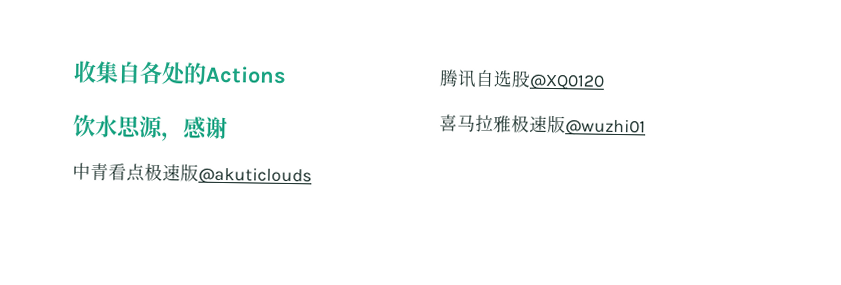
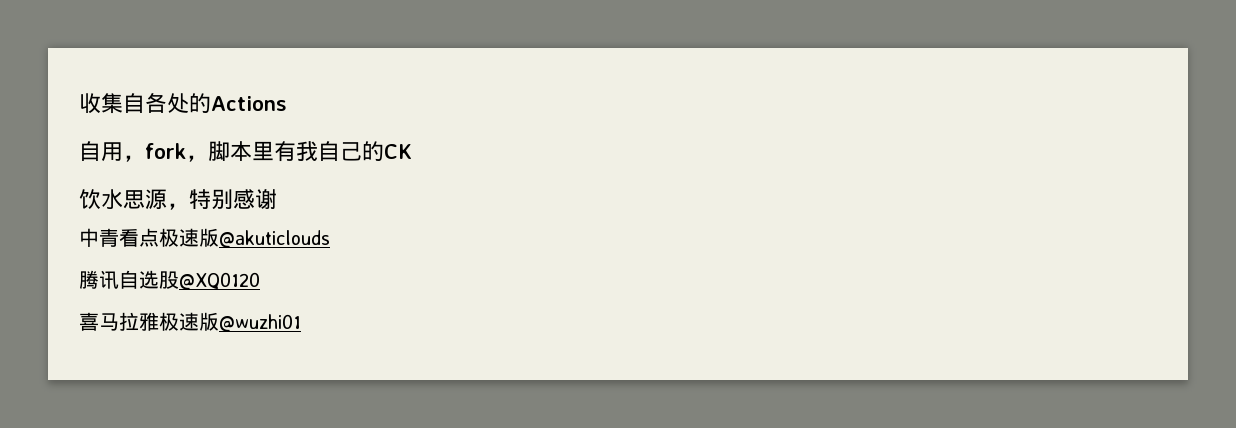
+ 自用，fork，脚本里有我自己的CK
- 饮水思源，感谢
+ 饮水思源，特别感谢

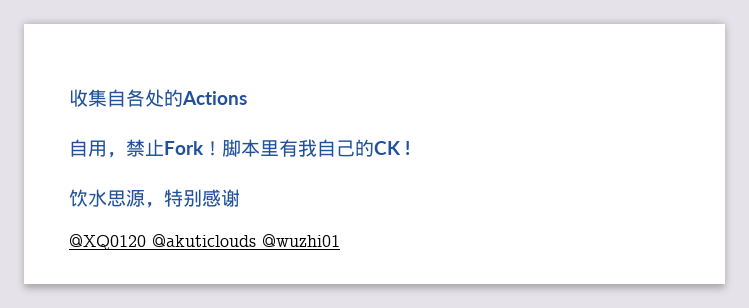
- 自用，fork，脚本里有我自己的CK
+ 自用，禁止Fork！脚本里有我自己的CK !
- 中青看点极速版@akuticlouds
- 腾讯自选股@XQ0120
- 喜马拉雅极速版@wuzhi01
+ @XQ0120 @akuticlouds @wuzhi01

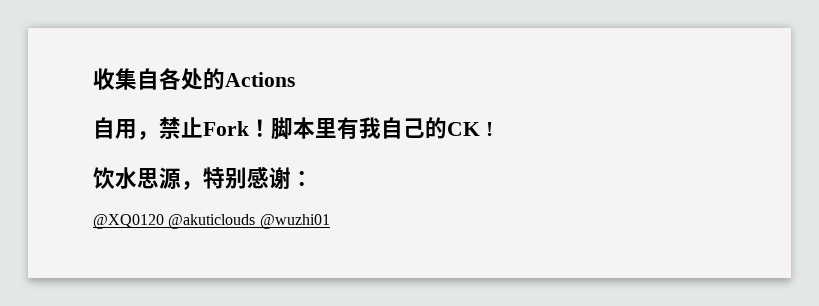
- 饮水思源，特别感谢
+ 饮水思源，特别感谢：

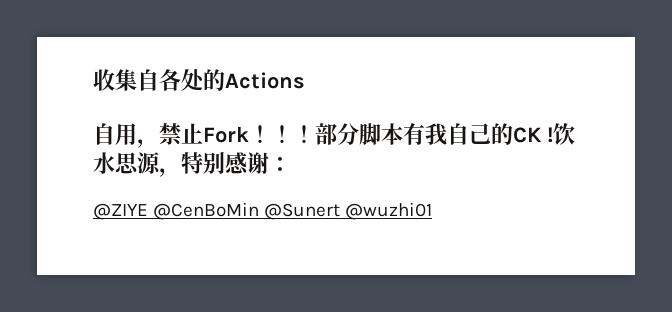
- 脚本里有我自己的CK !
- 饮水思源，特别感谢：
+ ！！部分脚本有我自己的CK !饮水思源，特别感谢：
- @XQ0120 @akuticlouds @wuzhi01
+ @ZIYE @CenBoMin @Sunert @wuzhi01

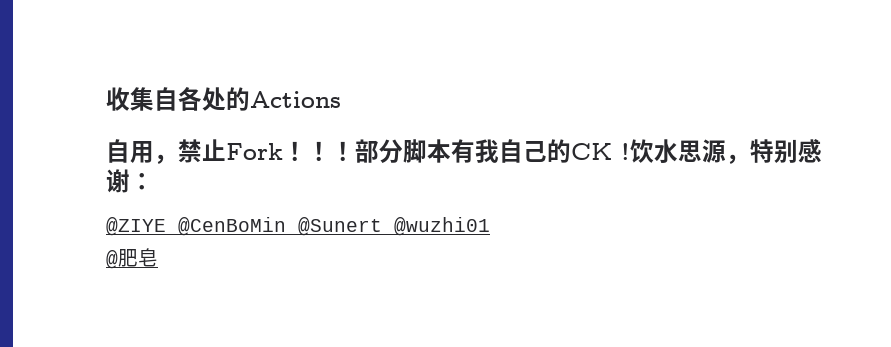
+ @肥皂

